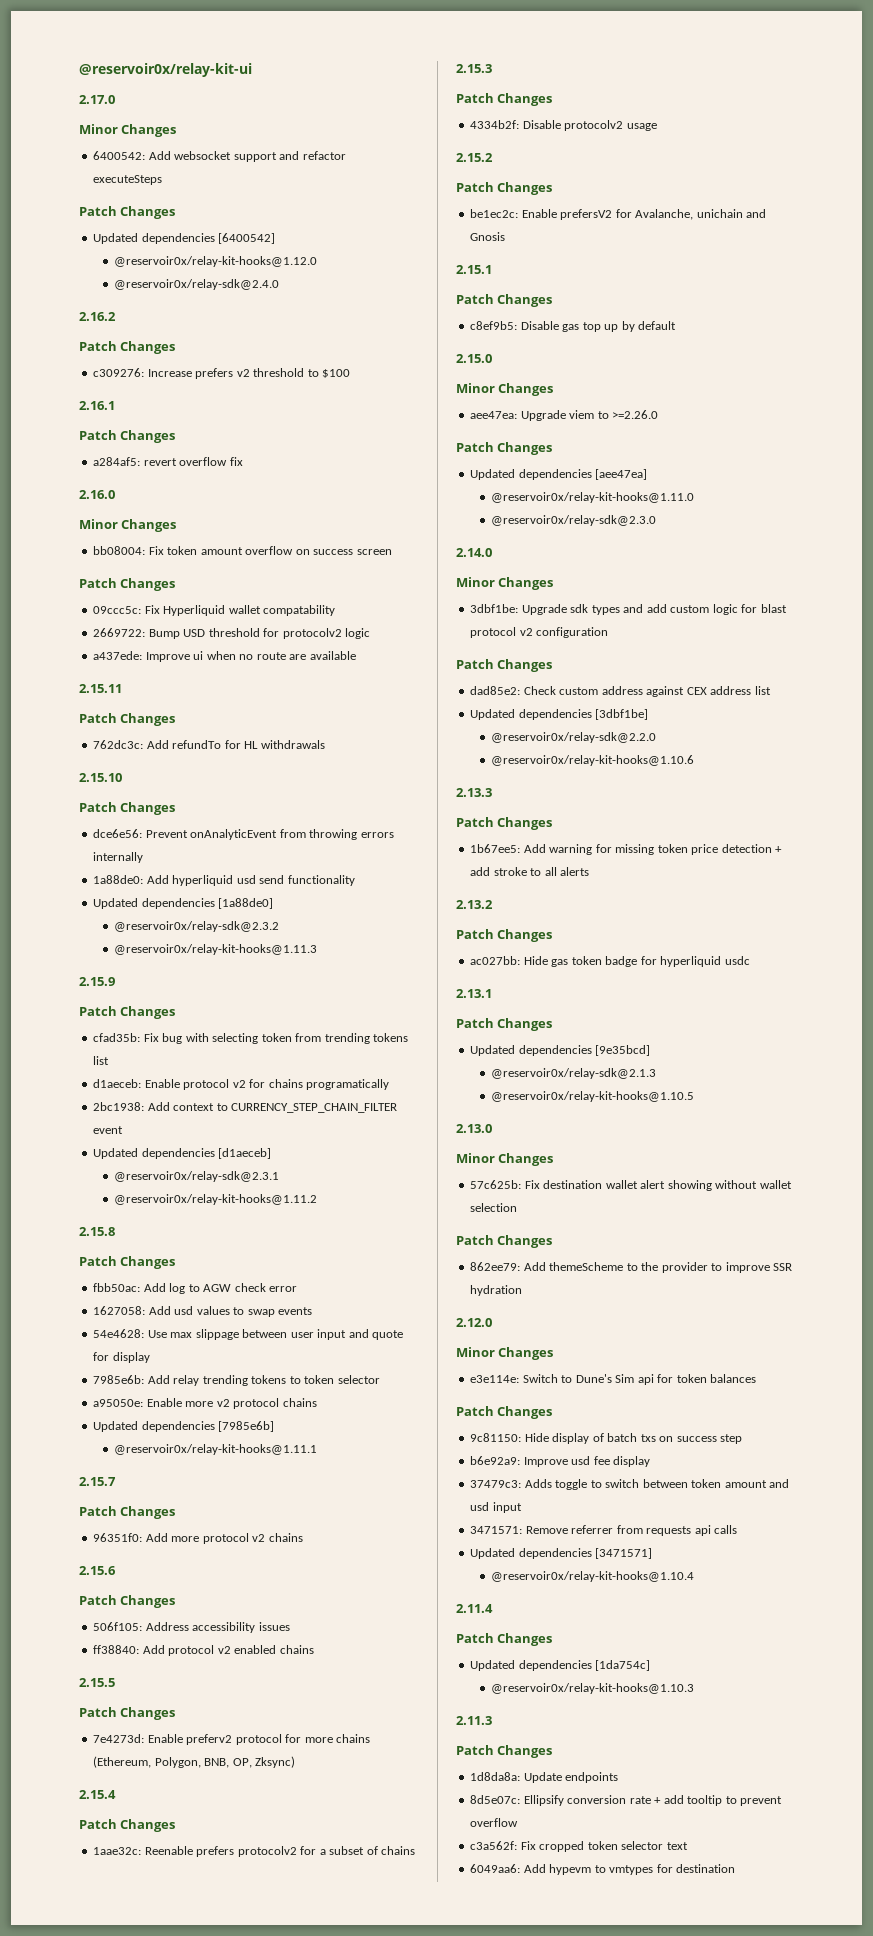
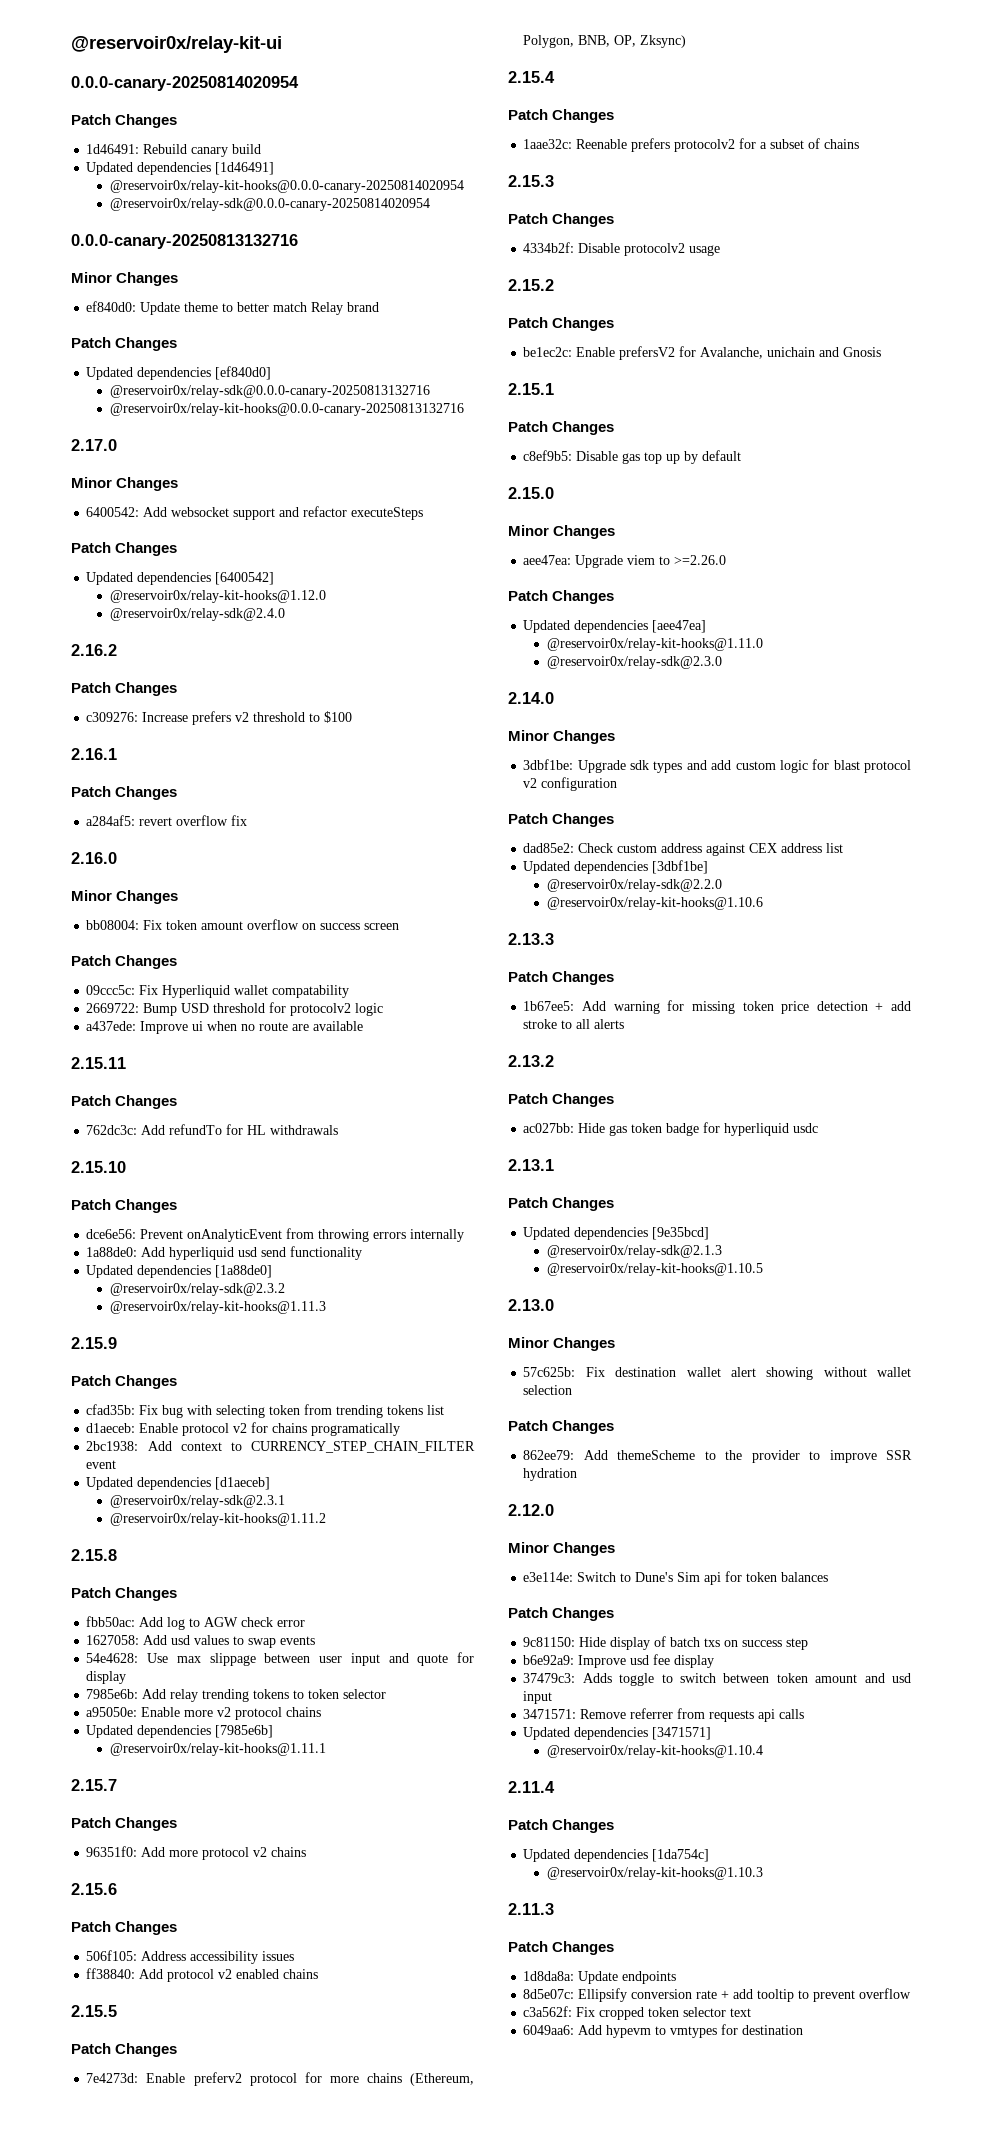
+ 0.0.0-canary-20250814020954
+ Patch Changes
+ 1d46491: Rebuild canary build
+ Updated dependencies [1d46491]
+ @reservoir0x/relay-kit-hooks@0.0.0-canary-20250814020954
+ @reservoir0x/relay-sdk@0.0.0-canary-20250814020954
+ 0.0.0-canary-20250813132716
+ Minor Changes
+ ef840d0: Update theme to better match Relay brand
+ Patch Changes
+ Updated dependencies [ef840d0]
+ @reservoir0x/relay-sdk@0.0.0-canary-20250813132716
+ @reservoir0x/relay-kit-hooks@0.0.0-canary-20250813132716

